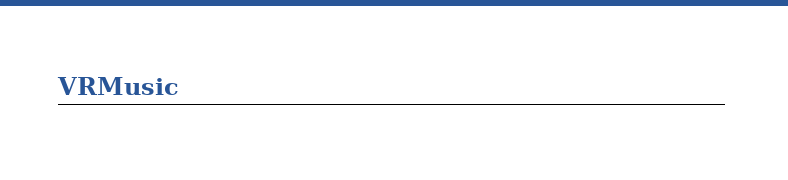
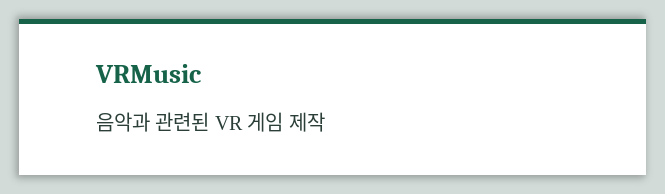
+ 음악과 관련된 VR 게임 제작

